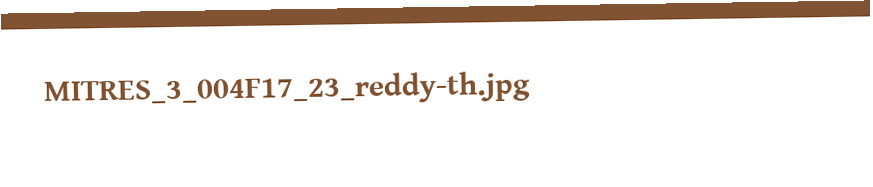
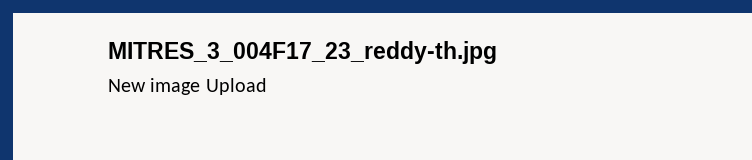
+ New image Upload

